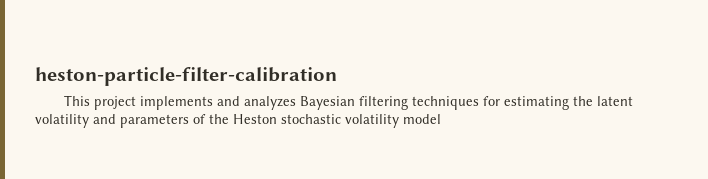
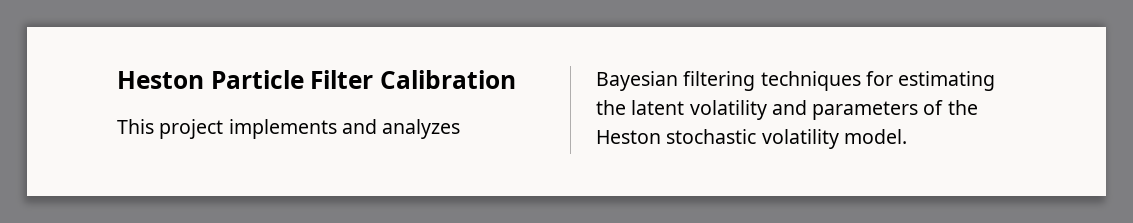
- heston-particle-filter-calibration
+ Heston Particle Filter Calibration
- This project implements and analyzes Bayesian filtering techniques for estimating the latent volatility and parameters of the Heston stochastic volatility model
+ This project implements and analyzes Bayesian filtering techniques for estimating the latent volatility and parameters of the Heston stochastic volatility model.

